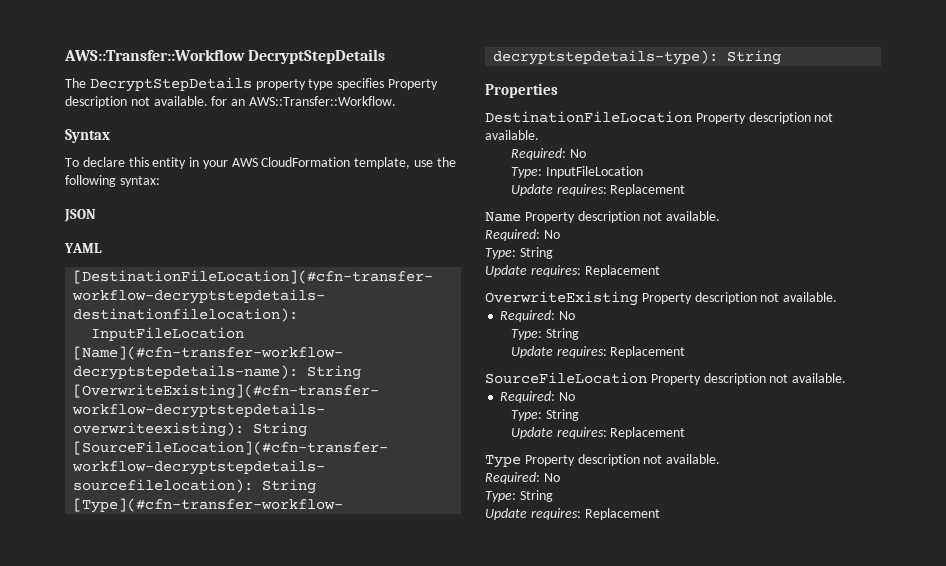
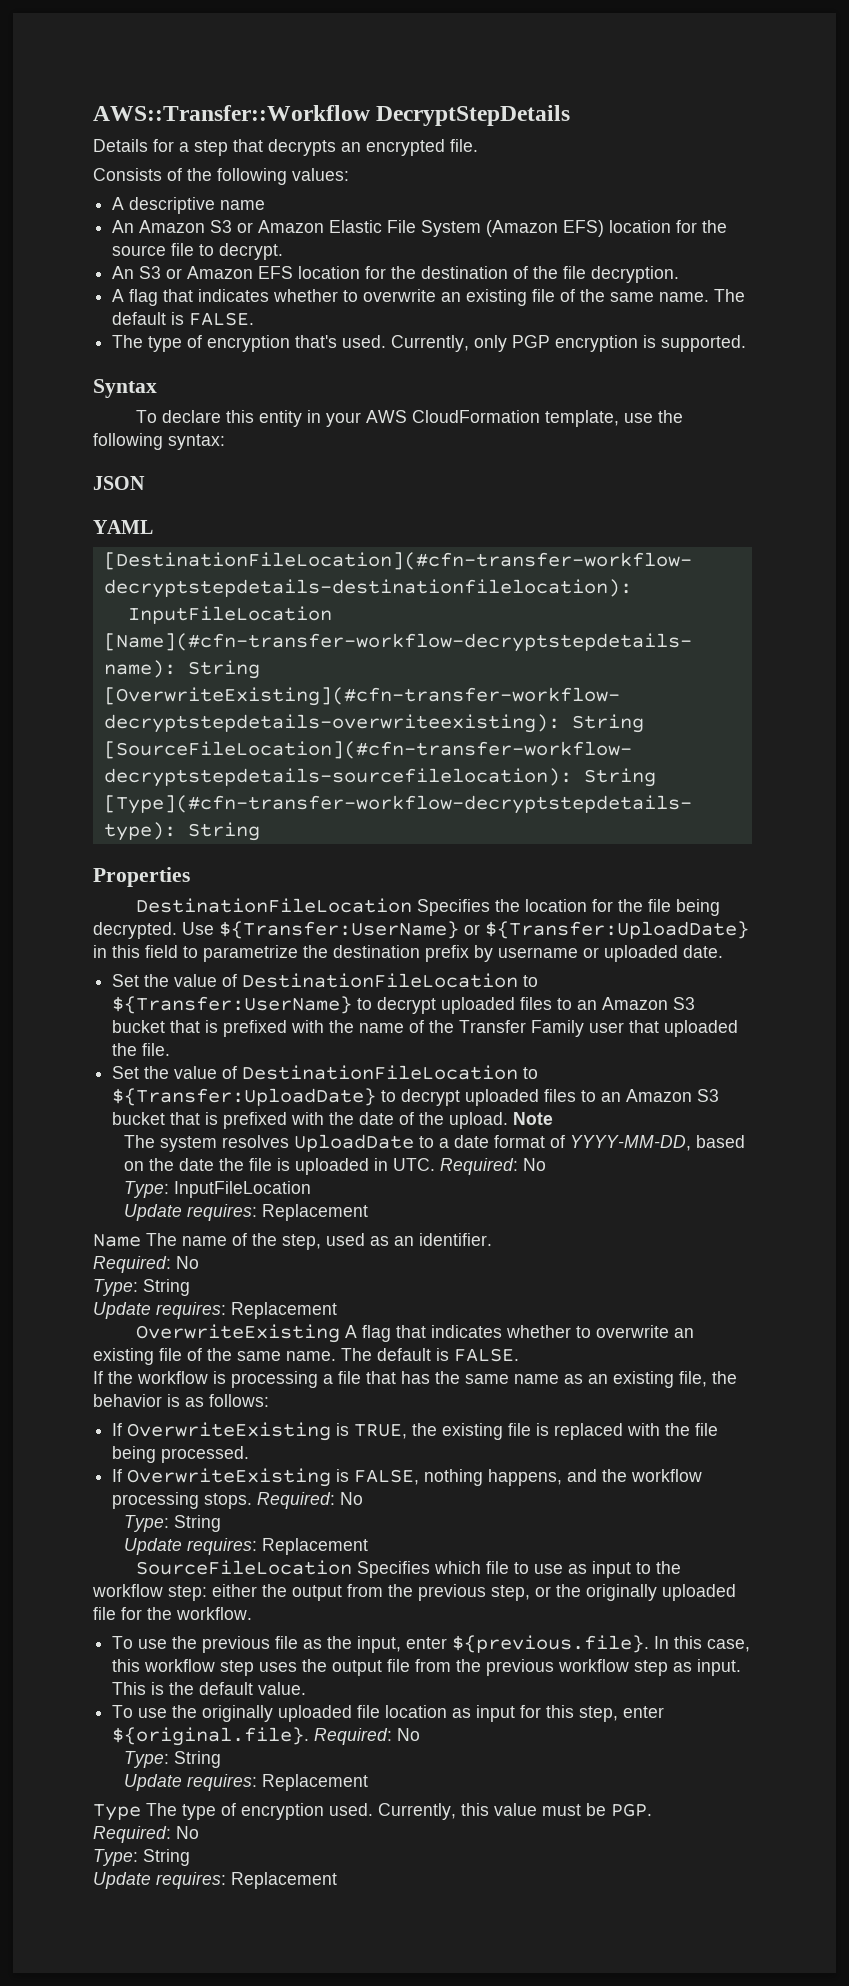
- The DecryptStepDetails property type specifies Property description not available. for an AWS::Transfer::Workflow.
+ Details for a step that decrypts an encrypted file.
+ Consists of the following values:
+ A descriptive name
+ An Amazon S3 or Amazon Elastic File System (Amazon EFS) location for the source file to decrypt.
+ An S3 or Amazon EFS location for the destination of the file decryption.
+ A flag that indicates whether to overwrite an existing file of the same name. The default is FALSE.
+ The type of encryption that's used. Currently, only PGP encryption is supported.
- DestinationFileLocation Property description not available.
- Required: No
+ DestinationFileLocation Specifies the location for the file being decrypted. Use ${Transfer:UserName} or ${Transfer:UploadDate} in this field to parametrize the destination prefix by username or uploaded date.
+ Set the value of DestinationFileLocation to ${Transfer:UserName} to decrypt uploaded files to an Amazon S3 bucket that is prefixed with the name of the Transfer Family user that uploaded the file.
+ Set the value of DestinationFileLocation to ${Transfer:UploadDate} to decrypt uploaded files to an Amazon S3 bucket that is prefixed with the date of the upload. Note
+ The system resolves UploadDate to a date format of YYYY-MM-DD, based on the date the file is uploaded in UTC. Required: No
- Name Property description not available.
+ Name The name of the step, used as an identifier.
- OverwriteExisting Property description not available.
- Required: No
+ OverwriteExisting A flag that indicates whether to overwrite an existing file of the same name. The default is FALSE.
+ If the workflow is processing a file that has the same name as an existing file, the behavior is as follows:
+ If OverwriteExisting is TRUE, the existing file is replaced with the file being processed.
+ If OverwriteExisting is FALSE, nothing happens, and the workflow processing stops. Required: No
- SourceFileLocation Property description not available.
- Required: No
+ SourceFileLocation Specifies which file to use as input to the workflow step: either the output from the previous step, or the originally uploaded file for the workflow.
+ To use the previous file as the input, enter ${previous.file}. In this case, this workflow step uses the output file from the previous workflow step as input. This is the default value.
+ To use the originally uploaded file location as input for this step, enter ${original.file}. Required: No
- Type Property description not available.
+ Type The type of encryption used. Currently, this value must be PGP.

